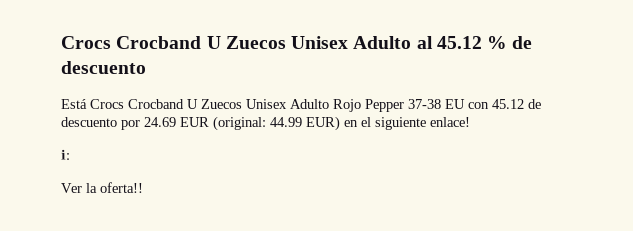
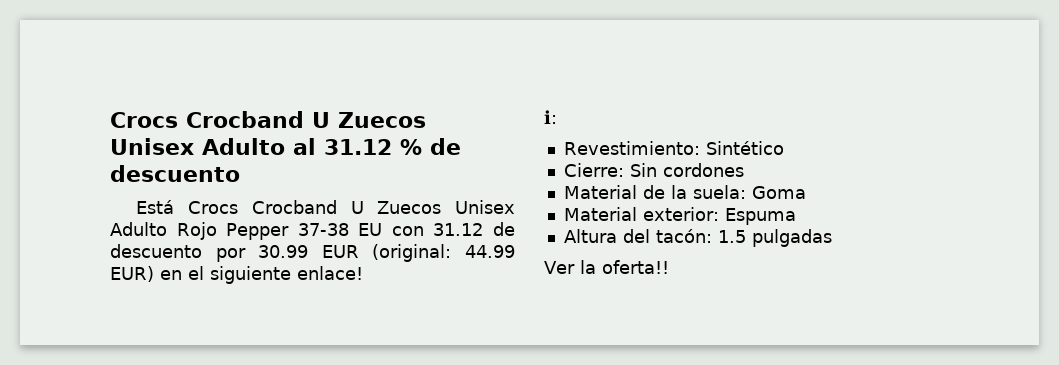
- Crocs Crocband U Zuecos Unisex Adulto al 45.12 % de descuento
+ Crocs Crocband U Zuecos Unisex Adulto al 31.12 % de descuento
- Está Crocs Crocband U Zuecos Unisex Adulto Rojo Pepper 37-38 EU con 45.12 de descuento por 24.69 EUR (original: 44.99 EUR) en el siguiente enlace!
+ Está Crocs Crocband U Zuecos Unisex Adulto Rojo Pepper 37-38 EU con 31.12 de descuento por 30.99 EUR (original: 44.99 EUR) en el siguiente enlace!
+ Revestimiento: Sintético
+ Cierre: Sin cordones
+ Material de la suela: Goma
+ Material exterior: Espuma
+ Altura del tacón: 1.5 pulgadas

